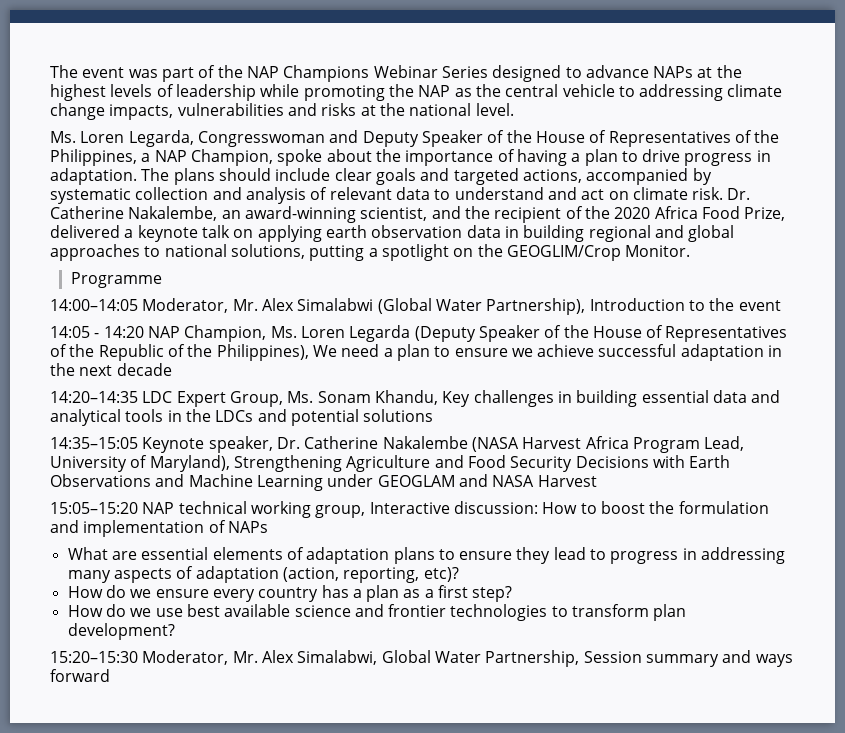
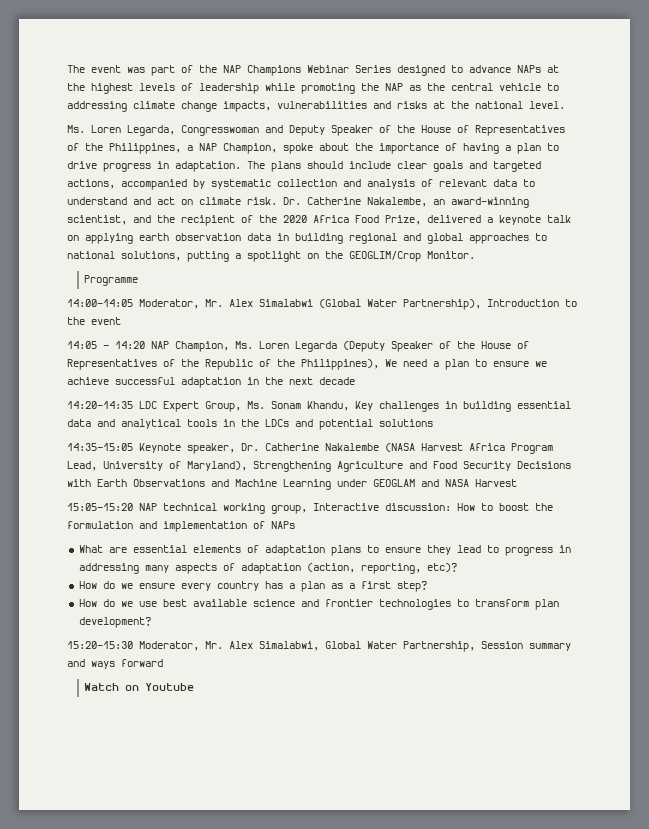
+ Watch on Youtube

